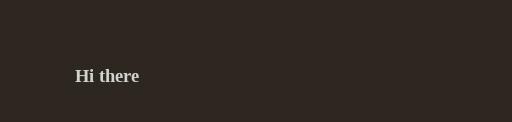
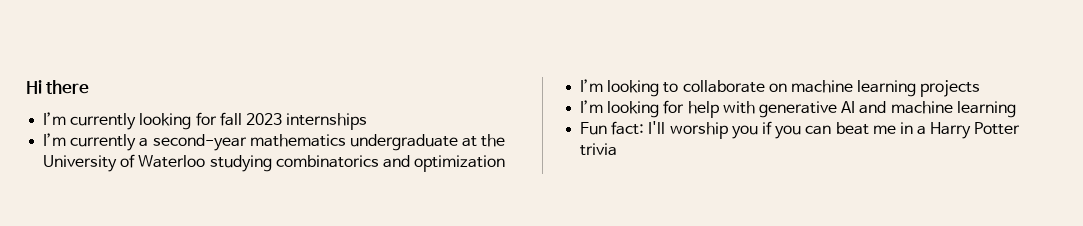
+ I’m currently looking for fall 2023 internships
+ I’m currently a second-year mathematics undergraduate at the University of Waterloo studying combinatorics and optimization
+ I’m looking to collaborate on machine learning projects
+ I’m looking for help with generative AI and machine learning
+ Fun fact: I'll worship you if you can beat me in a Harry Potter trivia

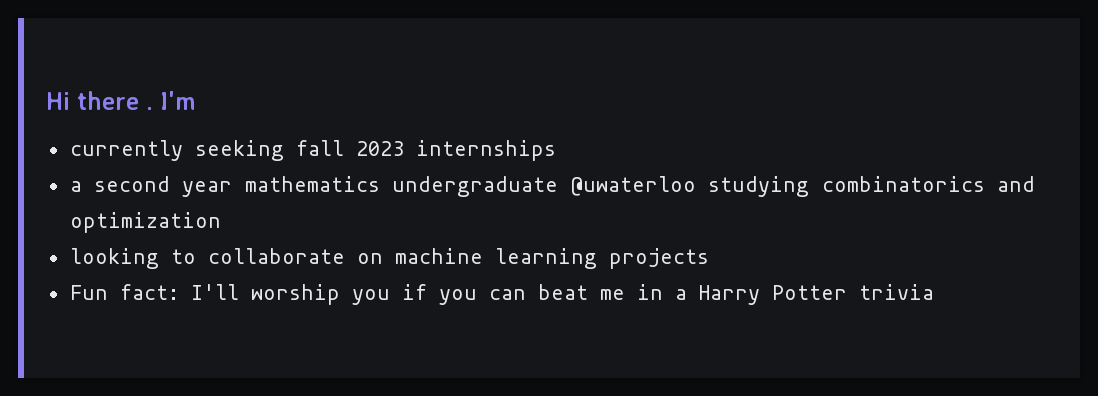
- Hi there
- I’m currently looking for fall 2023 internships
+ Hi there . I'm
+ currently seeking fall 2023 internships
- I’m currently a second-year mathematics undergraduate at the University of Waterloo studying combinatorics and optimization
+ a second year mathematics undergraduate @uwaterloo studying combinatorics and optimization
- I’m looking to collaborate on machine learning projects
+ looking to collaborate on machine learning projects
- I’m looking for help with generative AI and machine learning

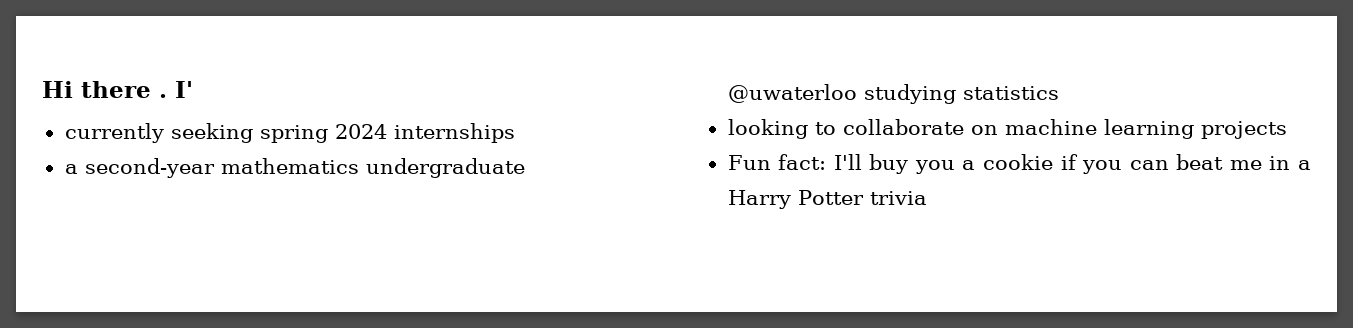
- I'm
+ I'
- currently seeking fall 2023 internships
+ currently seeking spring 2024 internships
- a second year mathematics undergraduate @uwaterloo studying combinatorics and optimization
+ a second-year mathematics undergraduate @uwaterloo studying statistics
- Fun fact: I'll worship you if you can beat me in a Harry Potter trivia
+ Fun fact: I'll buy you a cookie if you can beat me in a Harry Potter trivia

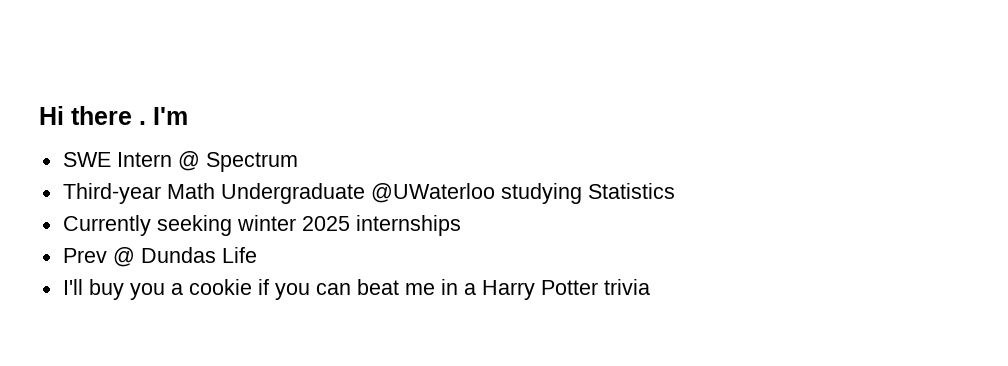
- I'
- currently seeking spring 2024 internships
- a second-year mathematics undergraduate @uwaterloo studying statistics
- looking to collaborate on machine learning projects
- Fun fact: I'll buy you a cookie if you can beat me in a Harry Potter trivia
+ I'm
+ SWE Intern @ Spectrum
+ Third-year Math Undergraduate @UWaterloo studying Statistics
+ Currently seeking winter 2025 internships
+ Prev @ Dundas Life
+ I'll buy you a cookie if you can beat me in a Harry Potter trivia

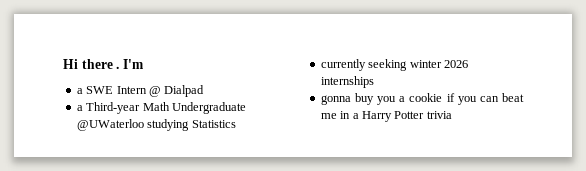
- SWE Intern @ Spectrum
- Third-year Math Undergraduate @UWaterloo studying Statistics
+ a SWE Intern @ Dialpad
+ a Third-year Math Undergraduate @UWaterloo studying Statistics
- Currently seeking winter 2025 internships
+ currently seeking winter 2026 internships
- Prev @ Dundas Life
- I'll buy you a cookie if you can beat me in a Harry Potter trivia
+ gonna buy you a cookie if you can beat me in a Harry Potter trivia

